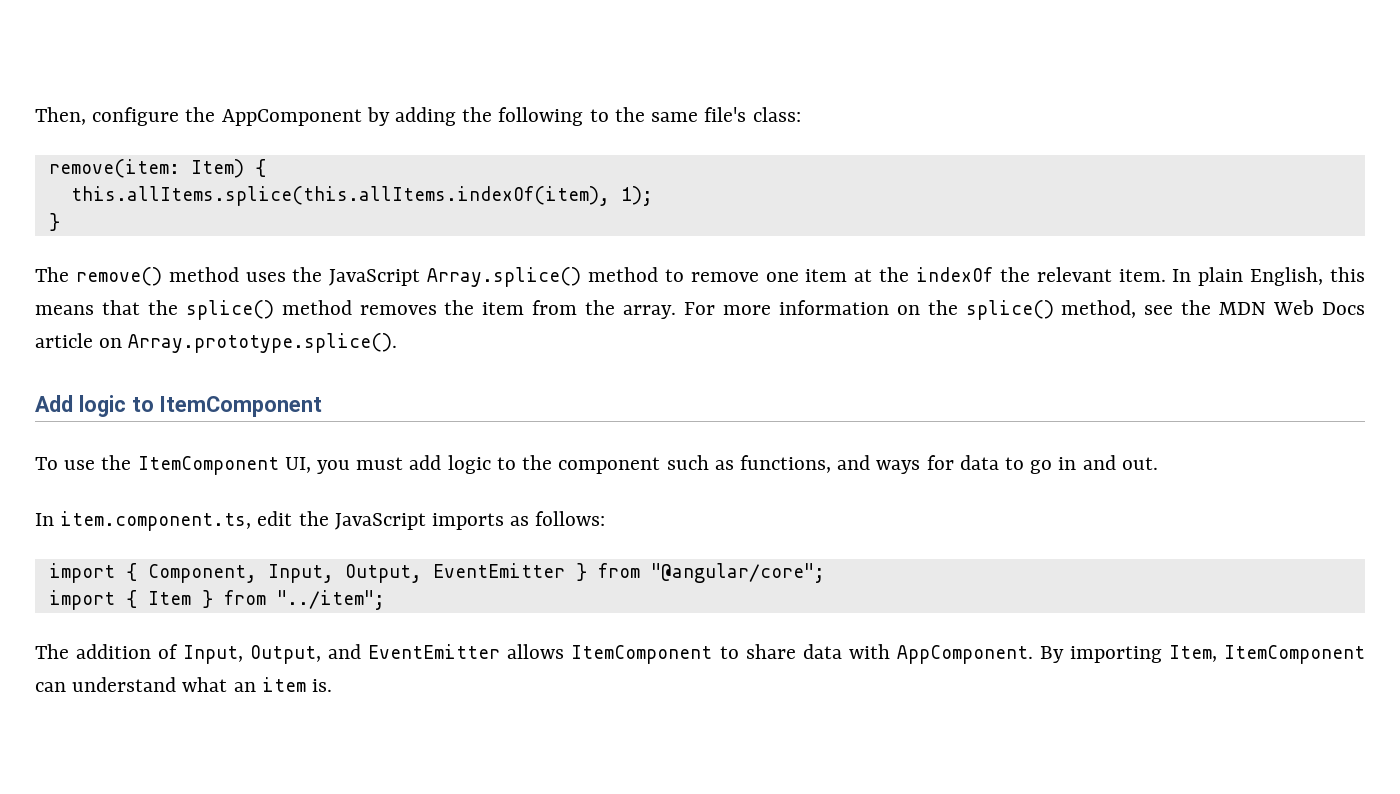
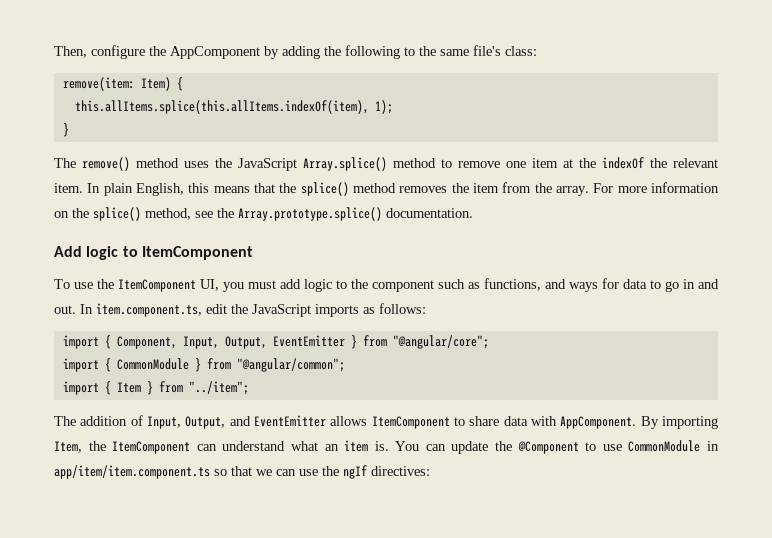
- For more information on the splice() method, see the MDN Web Docs article on Array.prototype.splice().
+ For more information on the splice() method, see the Array.prototype.splice() documentation.
- To use the ItemComponent UI, you must add logic to the component such as functions, and ways for data to go in and out.
- In item.component.ts, edit the JavaScript imports as follows:
+ To use the ItemComponent UI, you must add logic to the component such as functions, and ways for data to go in and out. In item.component.ts, edit the JavaScript imports as follows:
+ import { CommonModule } from "@angular/common";
- By importing Item, ItemComponent can understand what an item is.
+ By importing Item, the ItemComponent can understand what an item is.
+ You can update the @Component to use CommonModule in app/item/item.component.ts so that we can use the ngIf directives:

